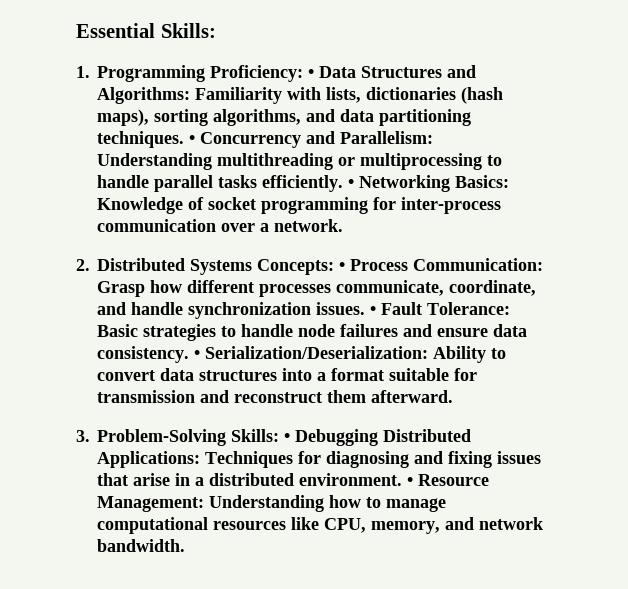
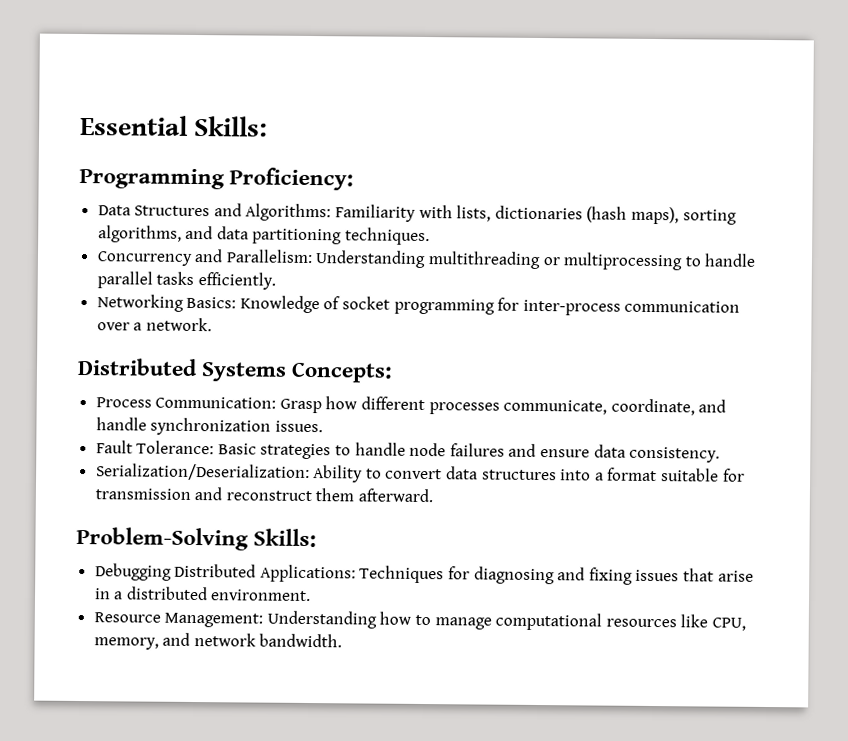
- 1. Programming Proficiency: • Data Structures and Algorithms: Familiarity with lists, dictionaries (hash maps), sorting algorithms, and data partitioning techniques. • Concurrency and Parallelism: Understanding multithreading or multiprocessing to handle parallel tasks efficiently. • Networking Basics: Knowledge of socket programming for inter-process communication over a network.
+ Programming Proficiency:
+ Data Structures and Algorithms: Familiarity with lists, dictionaries (hash maps), sorting algorithms, and data partitioning techniques.
+ Concurrency and Parallelism: Understanding multithreading or multiprocessing to handle parallel tasks efficiently.
+ Networking Basics: Knowledge of socket programming for inter-process communication over a network.
- 2. Distributed Systems Concepts: • Process Communication: Grasp how different processes communicate, coordinate, and handle synchronization issues. • Fault Tolerance: Basic strategies to handle node failures and ensure data consistency. • Serialization/Deserialization: Ability to convert data structures into a format suitable for transmission and reconstruct them afterward.
+ Distributed Systems Concepts:
+ Process Communication: Grasp how different processes communicate, coordinate, and handle synchronization issues.
+ Fault Tolerance: Basic strategies to handle node failures and ensure data consistency.
+ Serialization/Deserialization: Ability to convert data structures into a format suitable for transmission and reconstruct them afterward.
- 3. Problem-Solving Skills: • Debugging Distributed Applications: Techniques for diagnosing and fixing issues that arise in a distributed environment. • Resource Management: Understanding how to manage computational resources like CPU, memory, and network bandwidth.
+ Problem-Solving Skills:
+ Debugging Distributed Applications: Techniques for diagnosing and fixing issues that arise in a distributed environment.
+ Resource Management: Understanding how to manage computational resources like CPU, memory, and network bandwidth.

